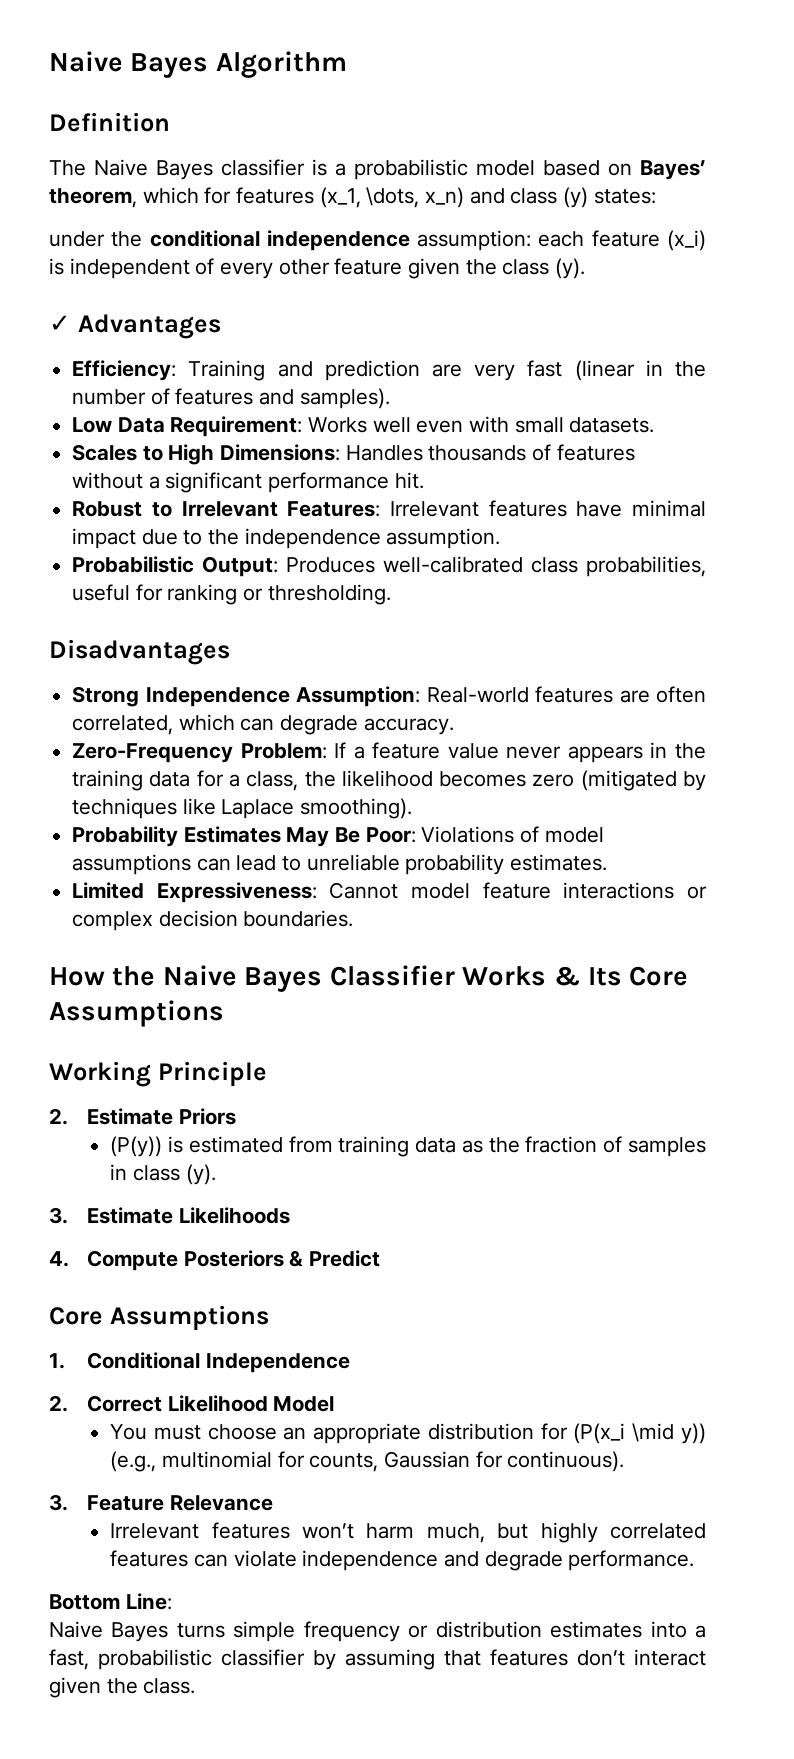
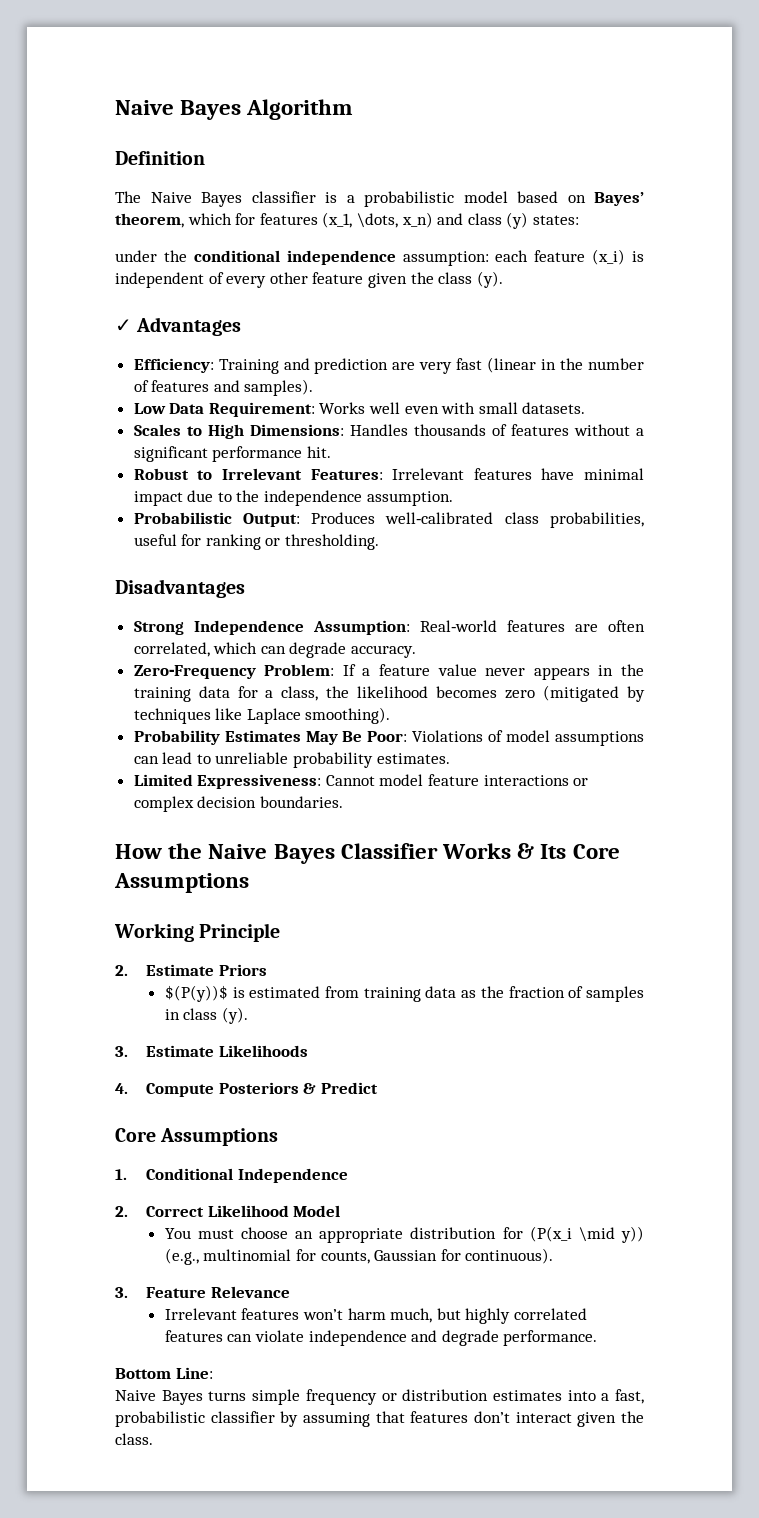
- (P(y)) is estimated from training data as the fraction of samples in class (y).
+ $(P(y))$ is estimated from training data as the fraction of samples in class (y).

